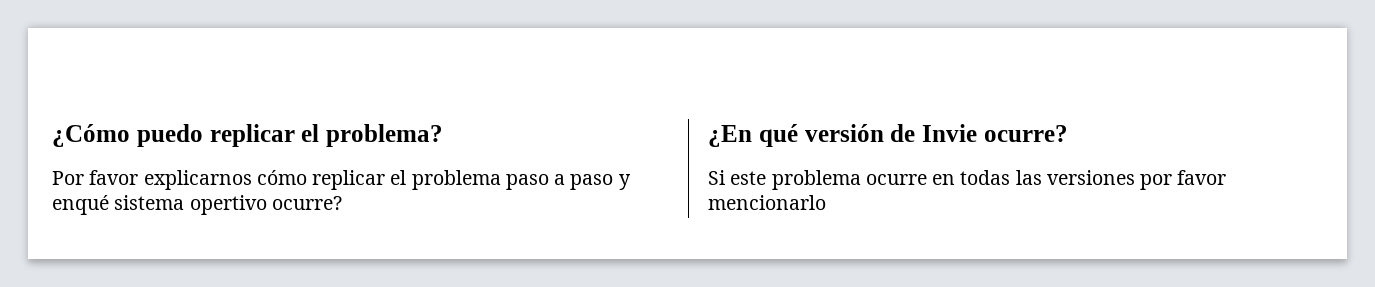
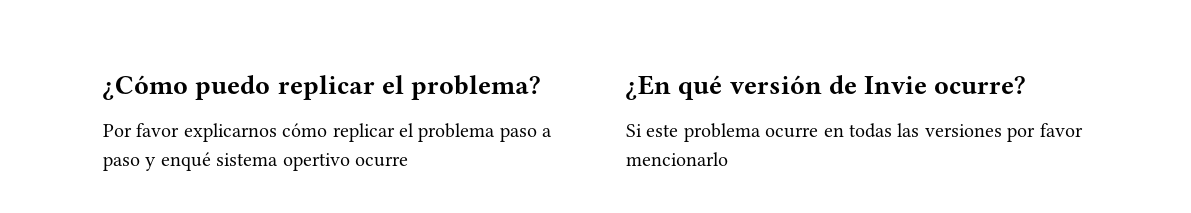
- Por favor explicarnos cómo replicar el problema paso a paso y enqué sistema opertivo ocurre?
+ Por favor explicarnos cómo replicar el problema paso a paso y enqué sistema opertivo ocurre

